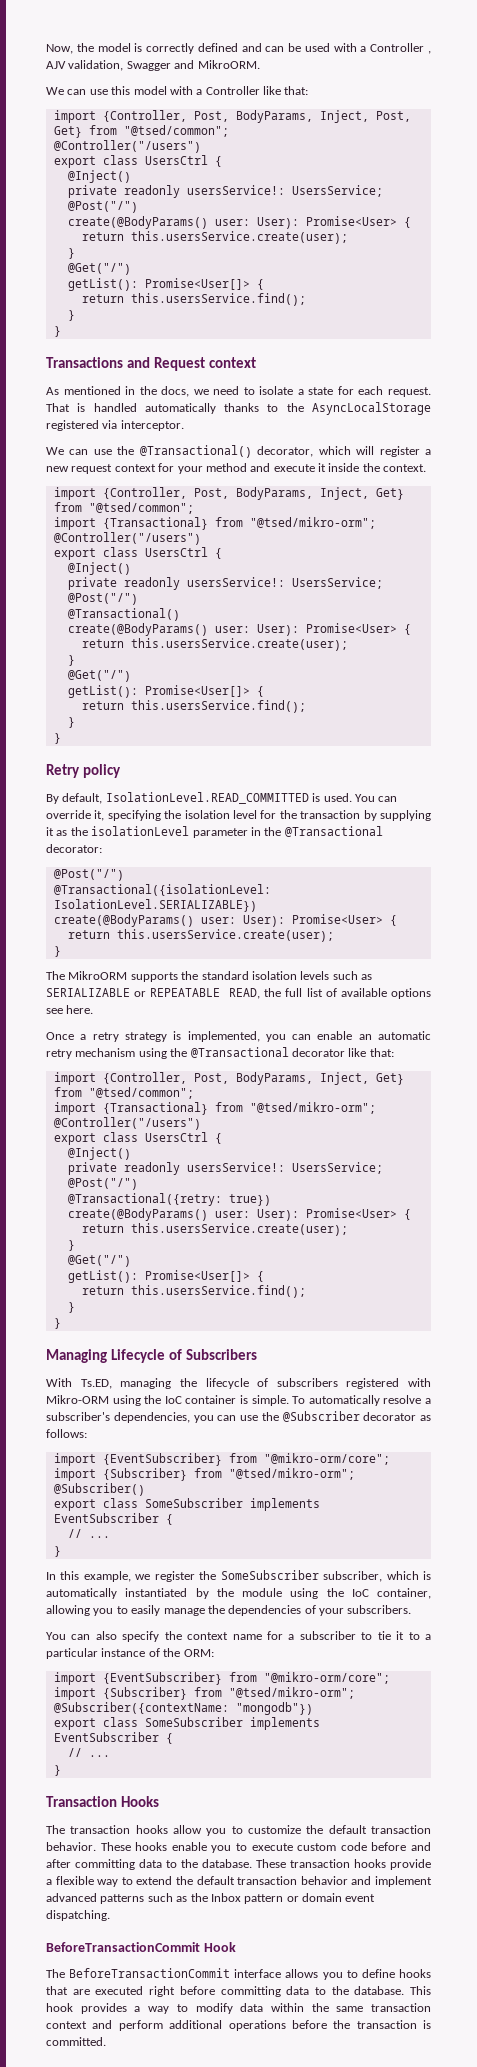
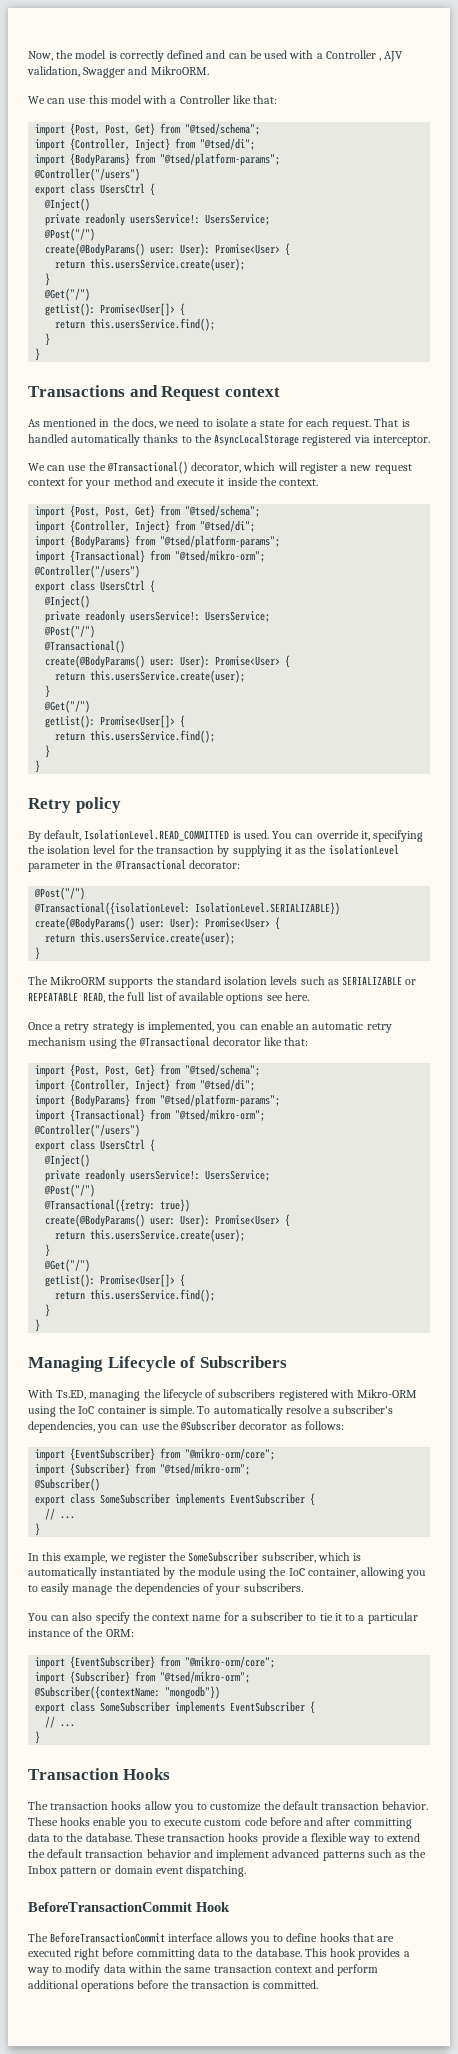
  We can use this model with a Controller like that:
- import {Controller, Post, BodyParams, Inject, Post, Get} from "@tsed/common";
+ import {Post, Post, Get} from "@tsed/schema";
+ import {Controller, Inject} from "@tsed/di";
+ import {BodyParams} from "@tsed/platform-params";
  We can use the @Transactional() decorator, which will register a new request context for your method and execute it inside the context.
- import {Controller, Post, BodyParams, Inject, Get} from "@tsed/common";
+ import {Post, Post, Get} from "@tsed/schema";
+ import {Controller, Inject} from "@tsed/di";
+ import {BodyParams} from "@tsed/platform-params";
  Once a retry strategy is implemented, you can enable an automatic retry mechanism using the @Transactional decorator like that:
- import {Controller, Post, BodyParams, Inject, Get} from "@tsed/common";
+ import {Post, Post, Get} from "@tsed/schema";
+ import {Controller, Inject} from "@tsed/di";
+ import {BodyParams} from "@tsed/platform-params";

